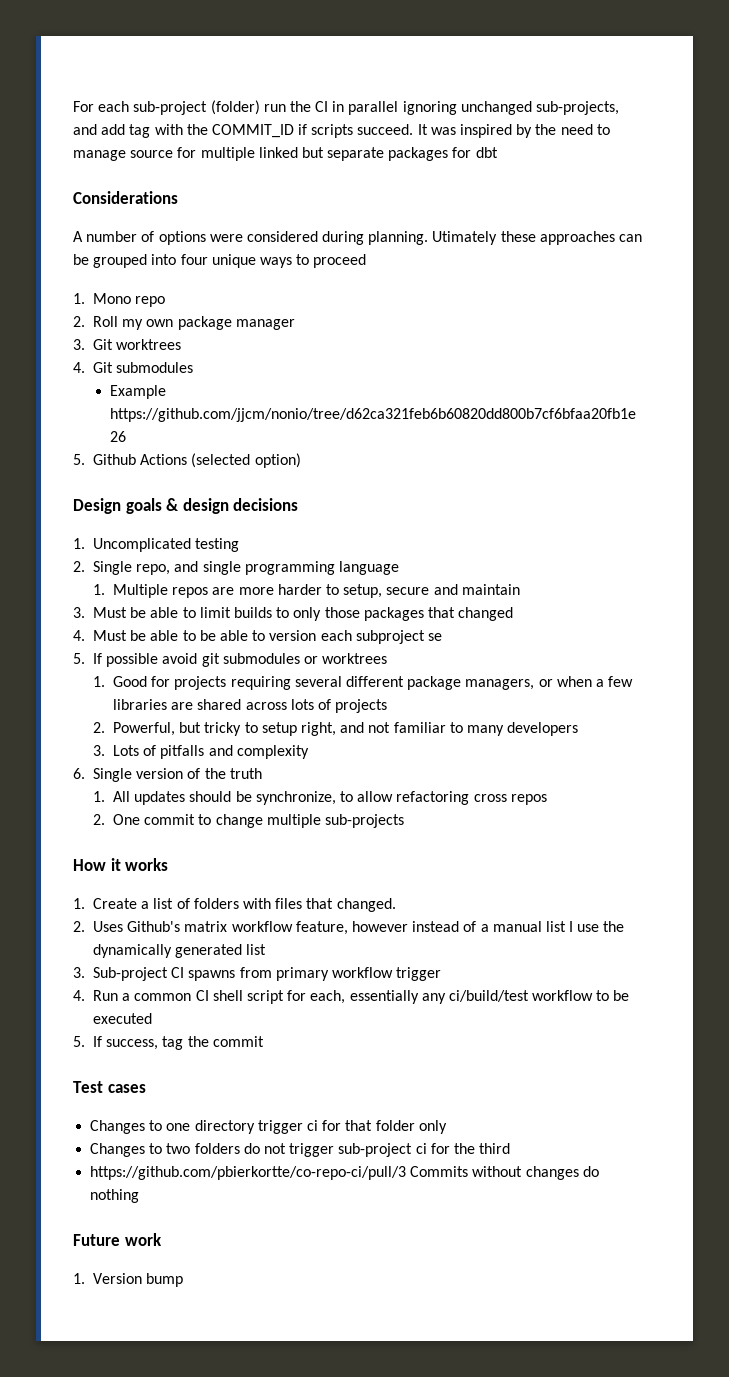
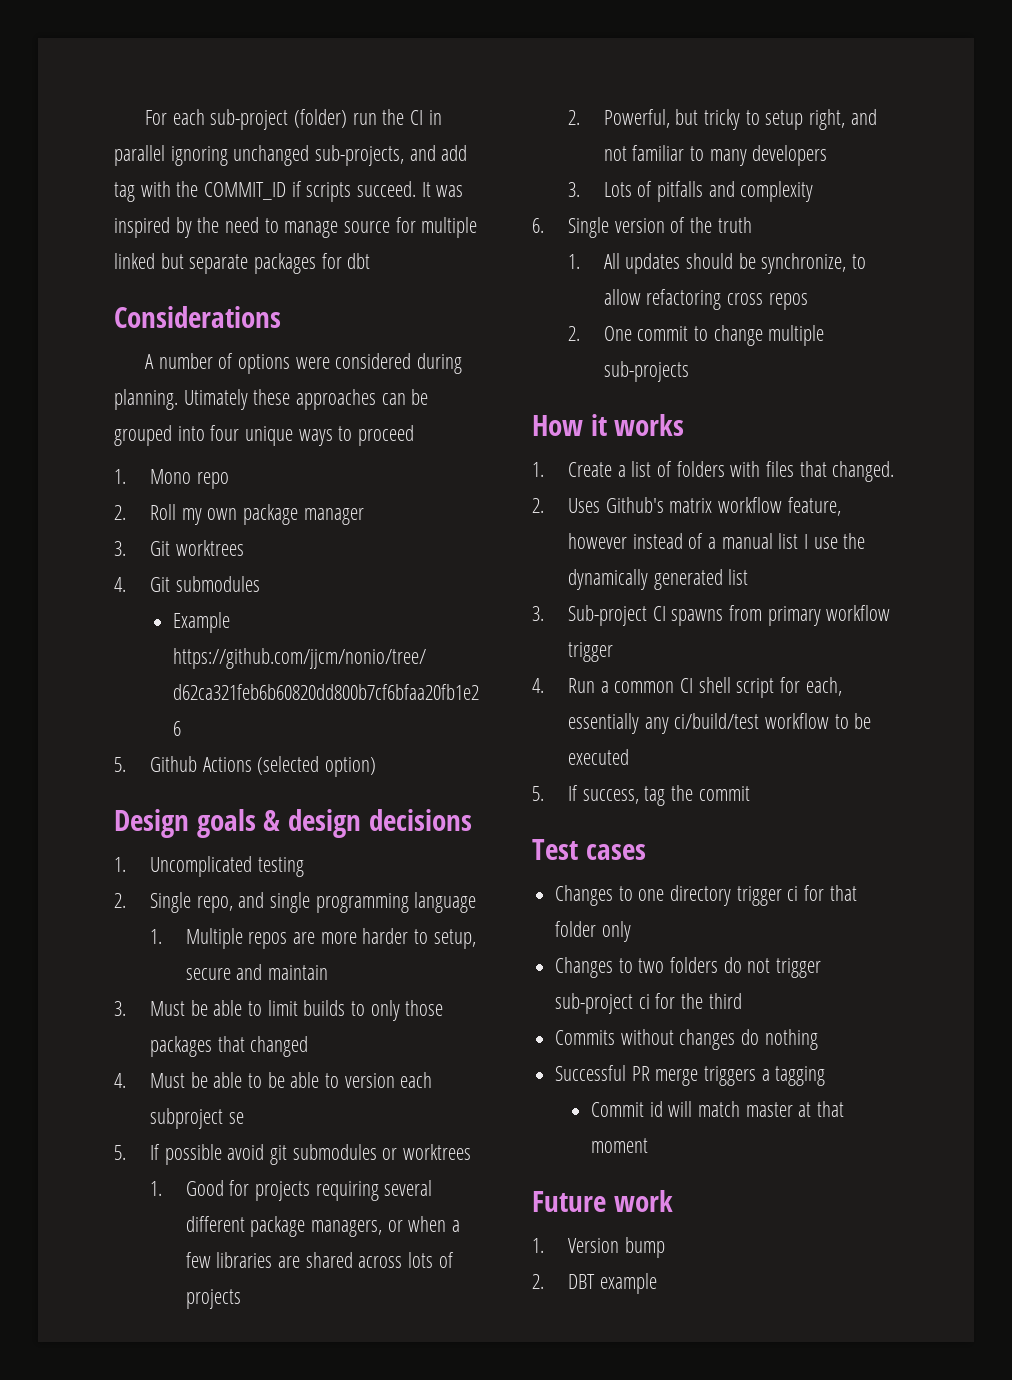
- https://github.com/pbierkortte/co-repo-ci/pull/3 Commits without changes do nothing
+ Commits without changes do nothing
+ Successful PR merge triggers a tagging
+ Commit id will match master at that moment
+ 2. DBT example

